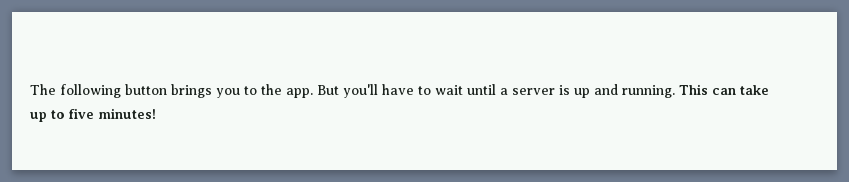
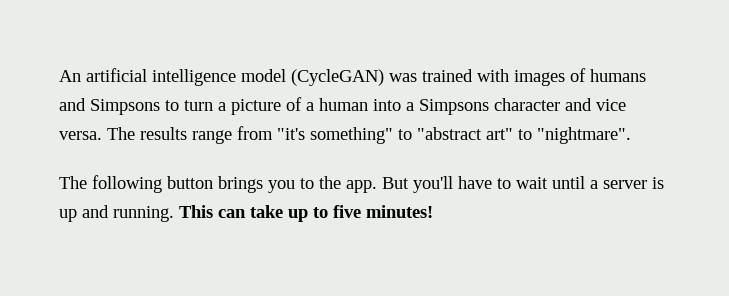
+ An artificial intelligence model (CycleGAN) was trained with images of humans and Simpsons to turn a picture of a human into a Simpsons character and vice versa. The results range from "it's something" to "abstract art" to "nightmare".

